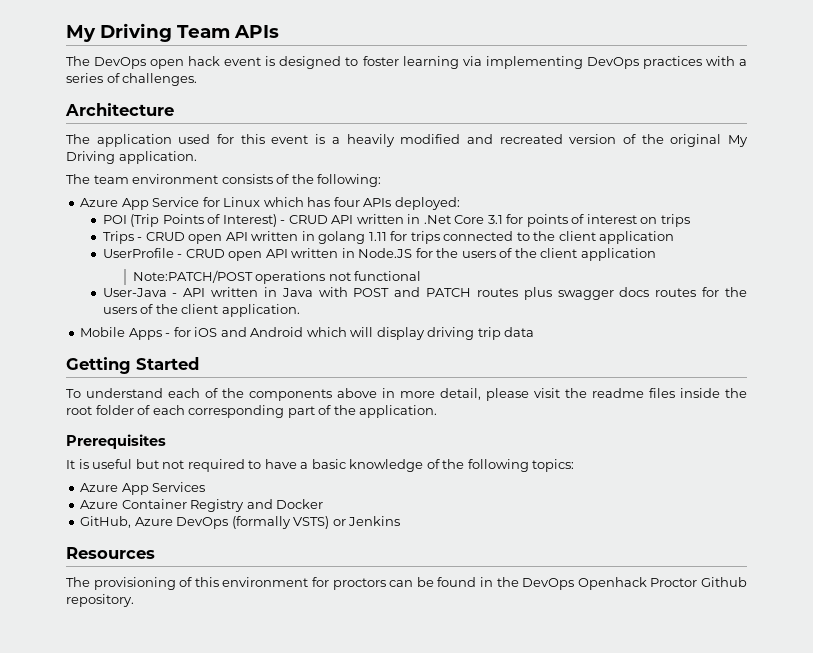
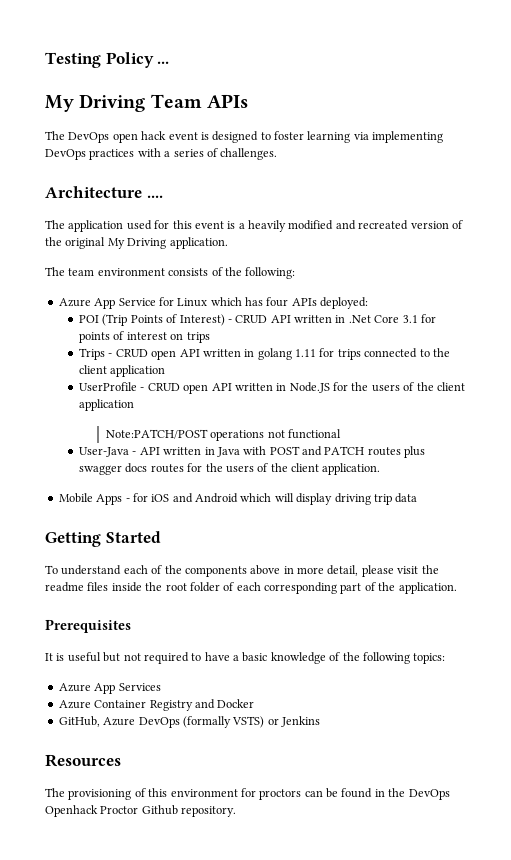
+ Testing Policy ...
- Architecture
+ Architecture ....

